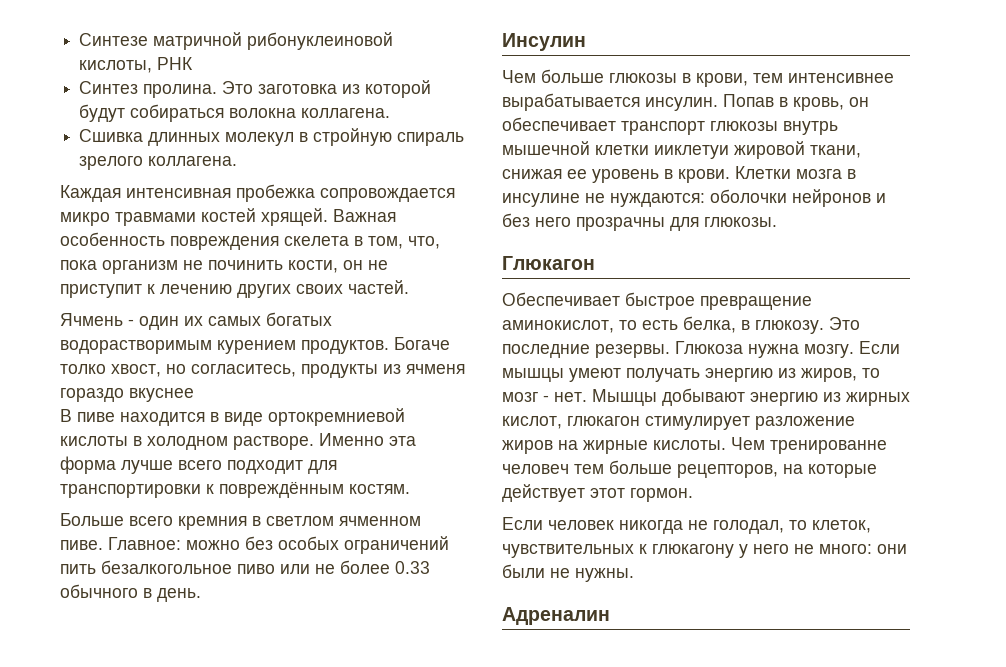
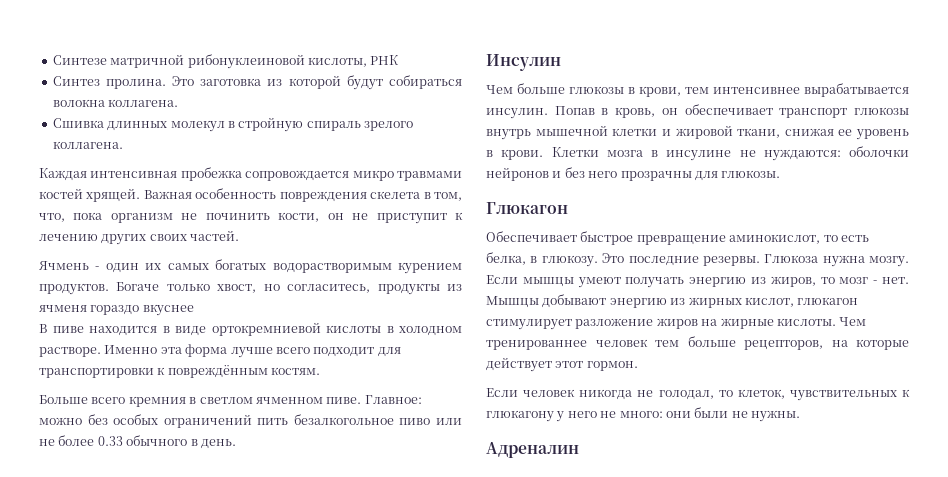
- Богаче толко хвост, но согласитесь, продукты из ячменя гораздо вкуснее
+ Богаче только хвост, но согласитесь, продукты из ячменя гораздо вкуснее
- Попав в кровь, он обеспечивает транспорт глюкозы внутрь мышечной клетки ииклетуи жировой ткани, снижая ее уровень в крови.
+ Попав в кровь, он обеспечивает транспорт глюкозы внутрь мышечной клетки и жировой ткани, снижая ее уровень в крови.
- Чем тренированне человеч тем больше рецепторов, на которые действует этот гормон.
+ Чем тренированнее человек тем больше рецепторов, на которые действует этот гормон.

